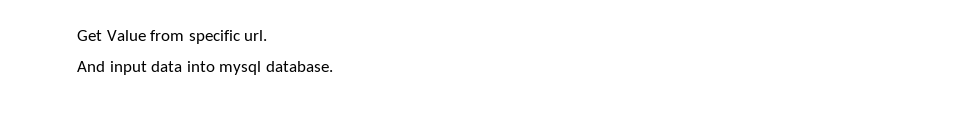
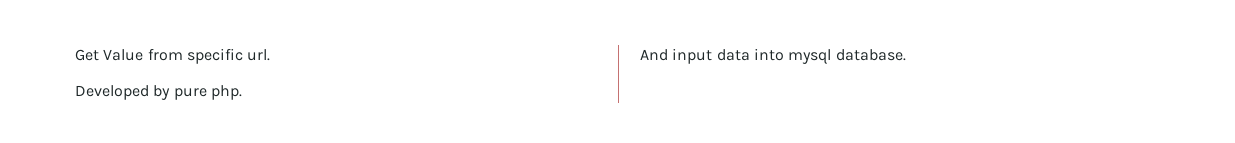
+ Developed by pure php.

